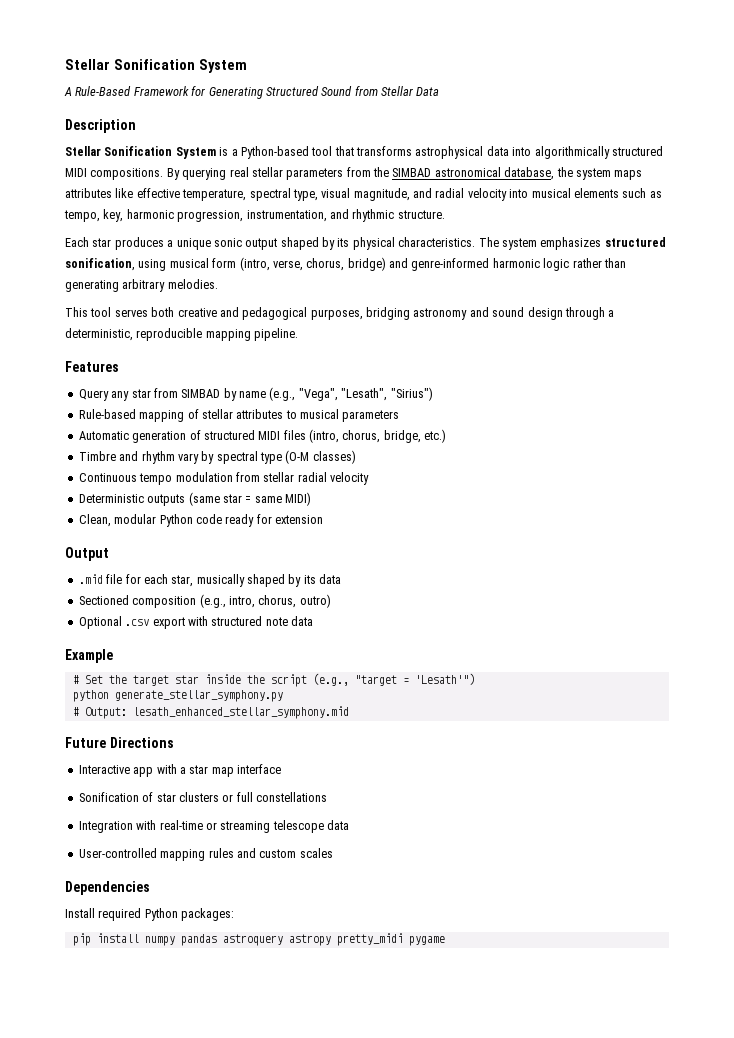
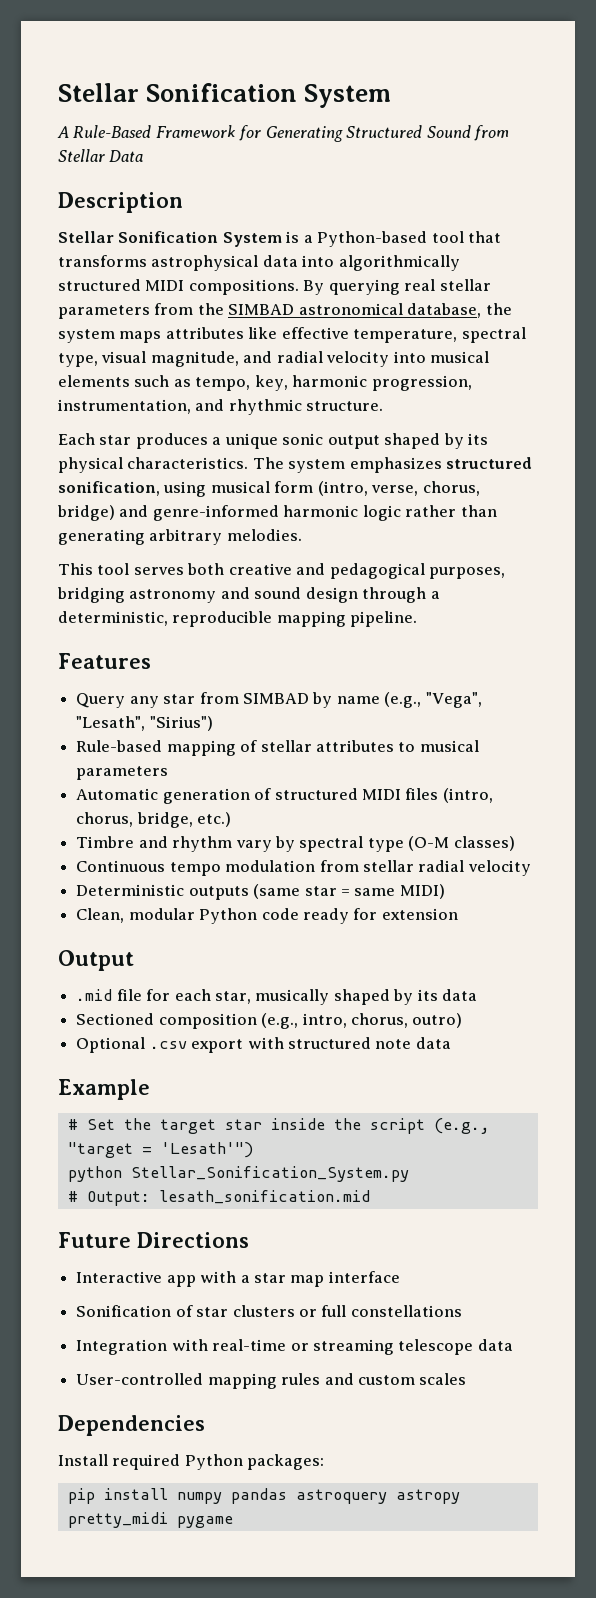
- python generate_stellar_symphony.py
+ python Stellar_Sonification_System.py
- # Output: lesath_enhanced_stellar_symphony.mid
+ # Output: lesath_sonification.mid

